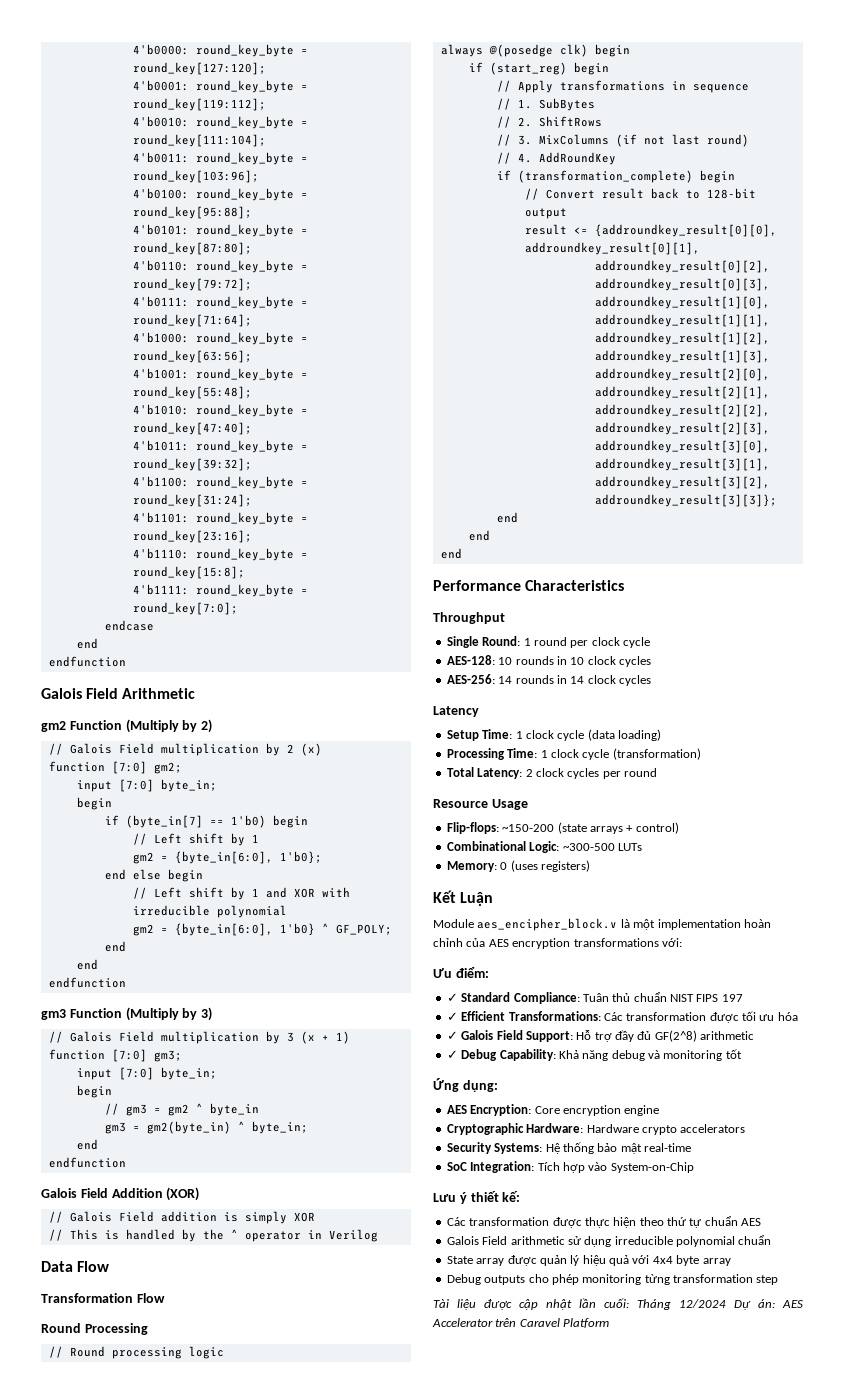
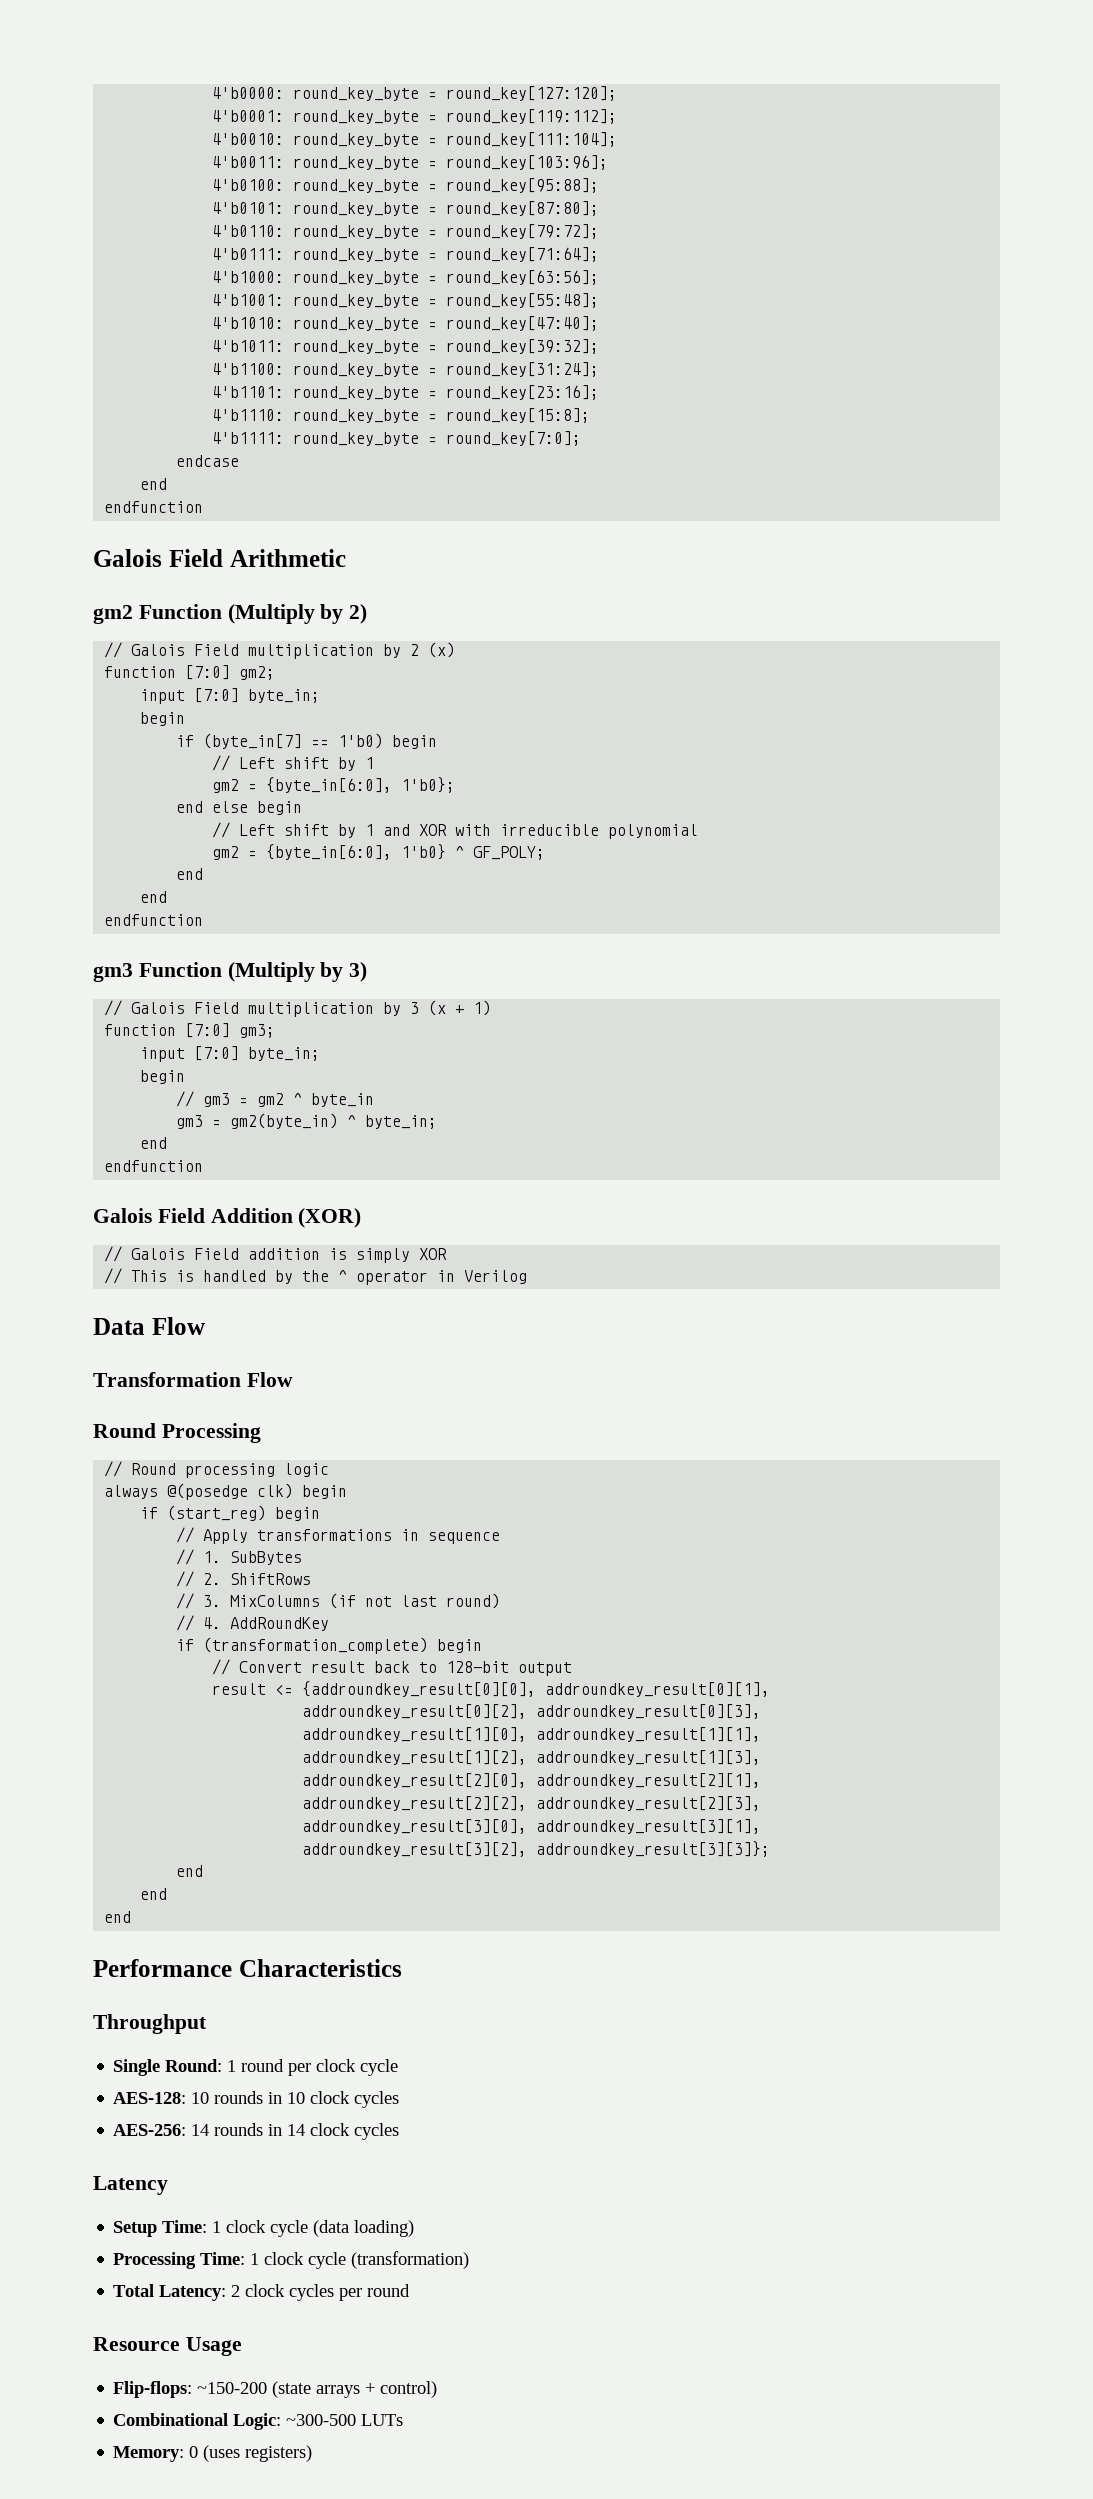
- Kết Luận
- Module aes_encipher_block.v là một implementation hoàn chỉnh của AES encryption transformations với:
- Ưu điểm:
- ✓ Standard Compliance: Tuân thủ chuẩn NIST FIPS 197
- ✓ Efficient Transformations: Các transformation được tối ưu hóa
- ✓ Galois Field Support: Hỗ trợ đầy đủ GF(2^8) arithmetic
- ✓ Debug Capability: Khả năng debug và monitoring tốt
- Ứng dụng:
- AES Encryption: Core encryption engine
- Cryptographic Hardware: Hardware crypto accelerators
- Security Systems: Hệ thống bảo mật real-time
- SoC Integration: Tích hợp vào System-on-Chip
- Lưu ý thiết kế:
- Các transformation được thực hiện theo thứ tự chuẩn AES
- Galois Field arithmetic sử dụng irreducible polynomial chuẩn
- State array được quản lý hiệu quả với 4x4 byte array
- Debug outputs cho phép monitoring từng transformation step
- Tài liệu được cập nhật lần cuối: Tháng 12/2024 Dự án: AES Accelerator trên Caravel Platform

